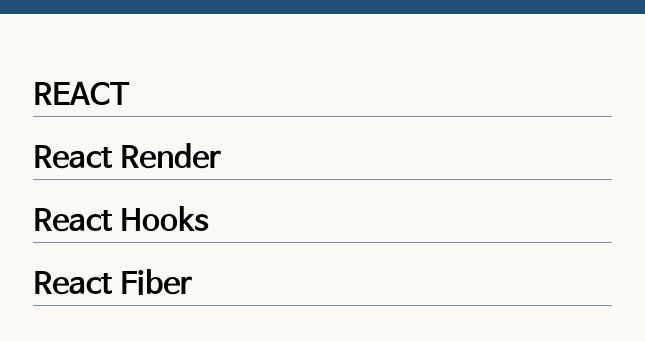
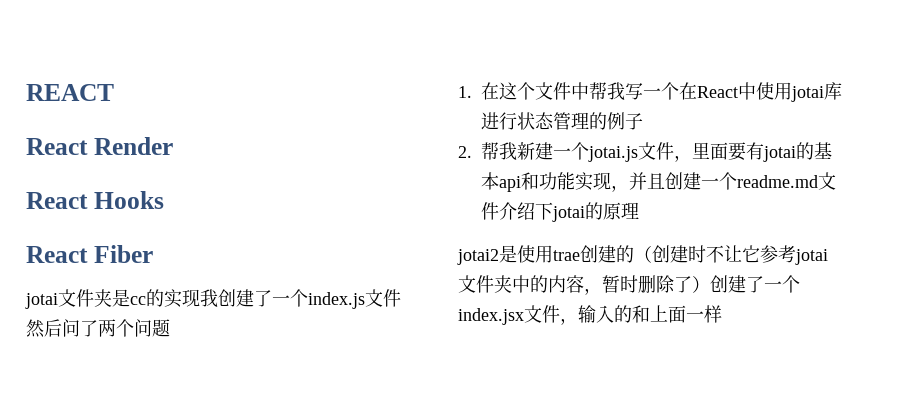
+ jotai文件夹是cc的实现我创建了一个index.js文件然后问了两个问题
+ 1.在这个文件中帮我写一个在React中使用jotai库进行状态管理的例子
+ 2.帮我新建一个jotai.js文件，里面要有jotai的基本api和功能实现，并且创建一个readme.md文件介绍下jotai的原理
+ jotai2是使用trae创建的（创建时不让它参考jotai文件夹中的内容，暂时删除了）创建了一个index.jsx文件，输入的和上面一样

